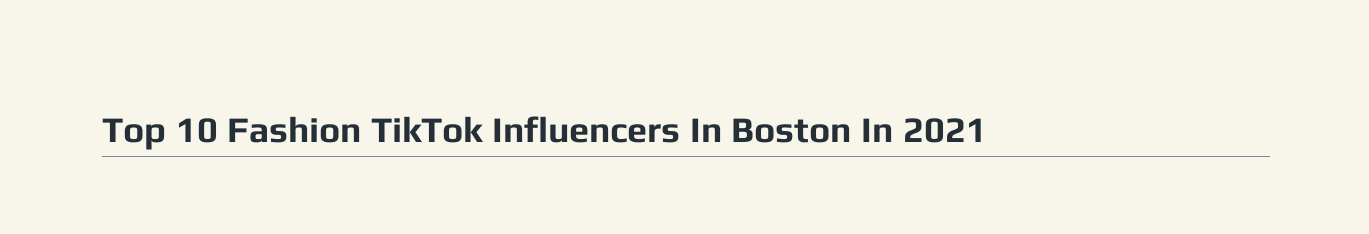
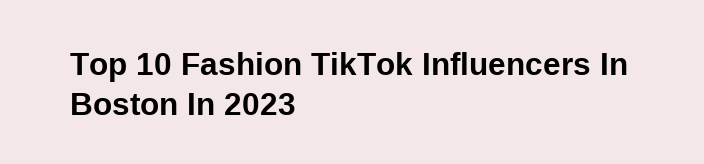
- Top 10 Fashion TikTok Influencers In Boston In 2021
+ Top 10 Fashion TikTok Influencers In Boston In 2023

